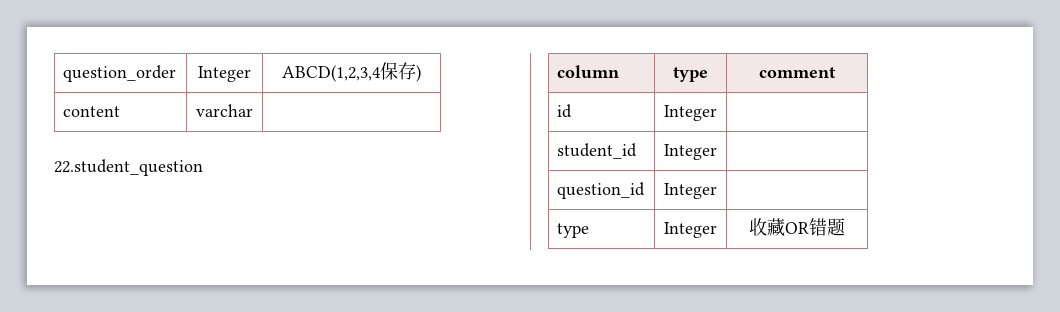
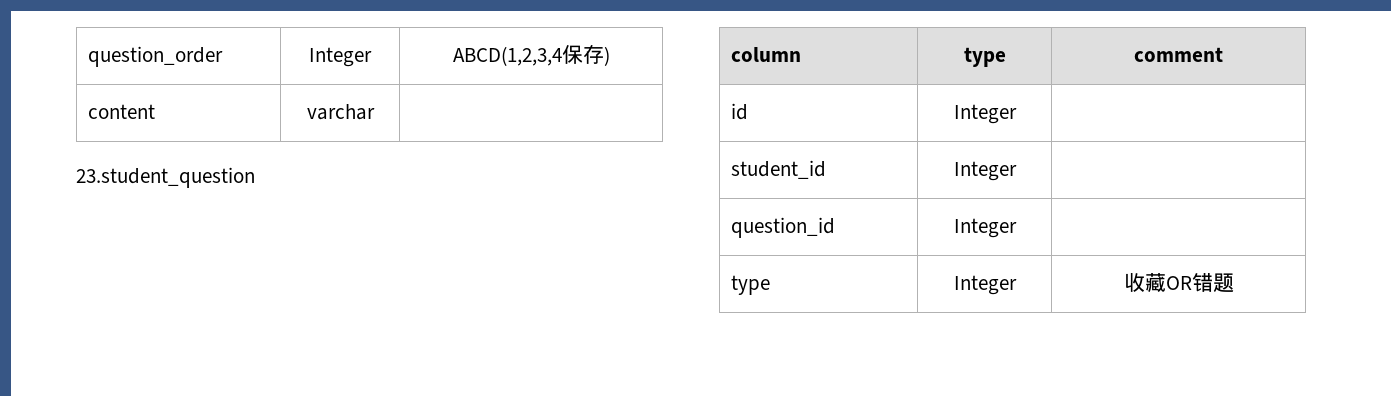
- 22.student_question
+ 23.student_question

